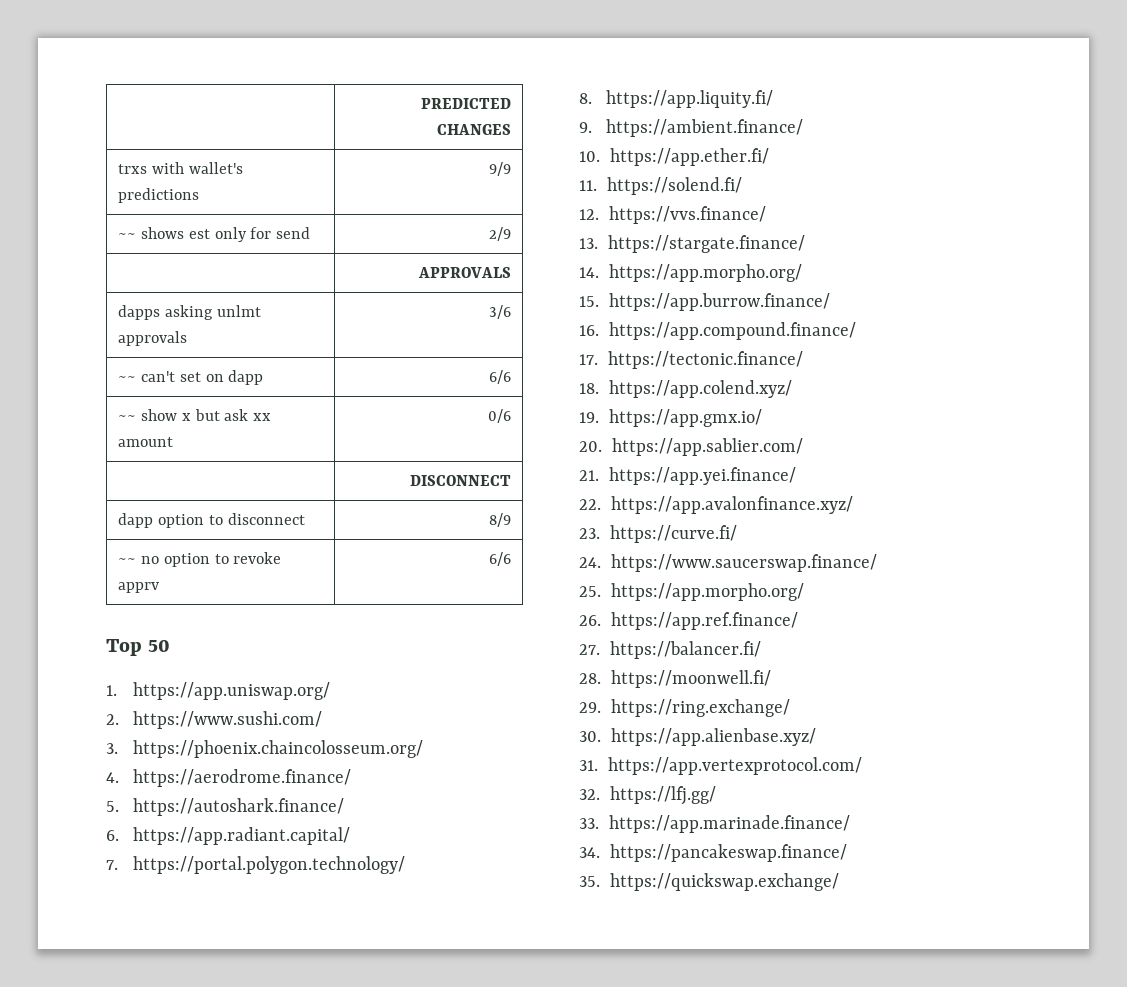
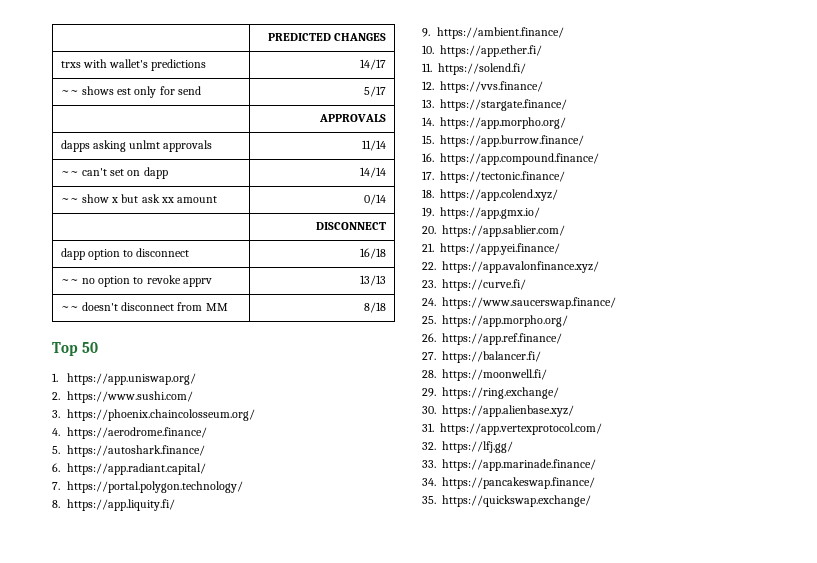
- trxs with wallet's predictions | 9/9
+ trxs with wallet's predictions | 14/17
- ~~ shows est only for send | 2/9
+ ~~ shows est only for send | 5/17
- dapps asking unlmt approvals | 3/6
+ dapps asking unlmt approvals | 11/14
- ~~ can't set on dapp | 6/6
+ ~~ can't set on dapp | 14/14
- ~~ show x but ask xx amount | 0/6
+ ~~ show x but ask xx amount | 0/14
- dapp option to disconnect | 8/9
+ dapp option to disconnect | 16/18
- ~~ no option to revoke apprv | 6/6
+ ~~ no option to revoke apprv | 13/13
+ ~~ doesn't disconnect from MM | 8/18

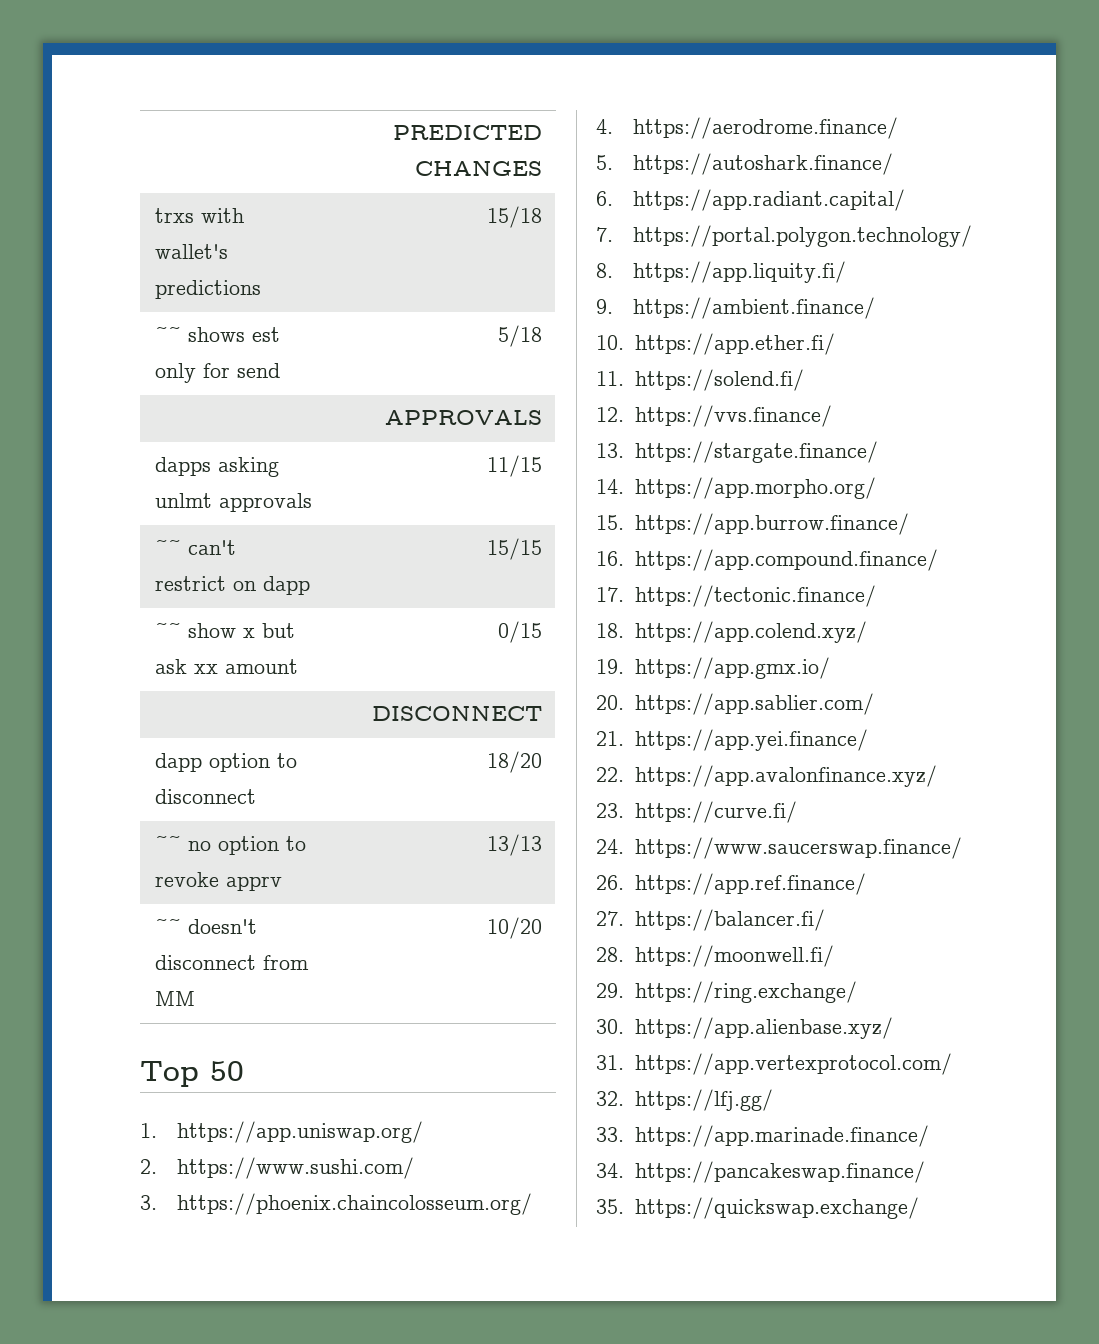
- trxs with wallet's predictions | 14/17
+ trxs with wallet's predictions | 15/18
- ~~ shows est only for send | 5/17
+ ~~ shows est only for send | 5/18
- dapps asking unlmt approvals | 11/14
+ dapps asking unlmt approvals | 11/15
- ~~ can't set on dapp | 14/14
+ ~~ can't restrict on dapp | 15/15
- ~~ show x but ask xx amount | 0/14
+ ~~ show x but ask xx amount | 0/15
- dapp option to disconnect | 16/18
+ dapp option to disconnect | 18/20
- ~~ doesn't disconnect from MM | 8/18
+ ~~ doesn't disconnect from MM | 10/20
- 25. https://app.morpho.org/

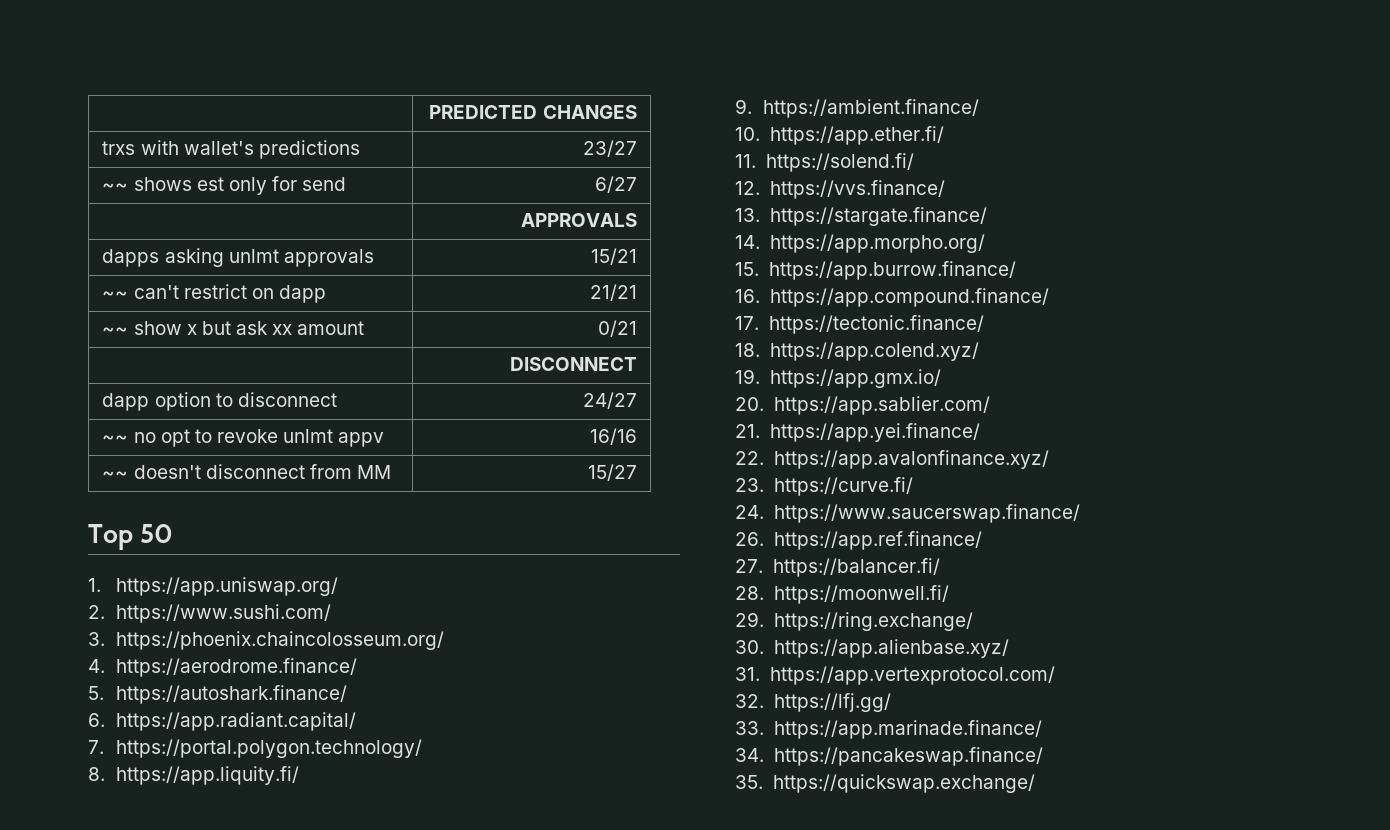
- trxs with wallet's predictions | 15/18
+ trxs with wallet's predictions | 23/27
- ~~ shows est only for send | 5/18
+ ~~ shows est only for send | 6/27
- dapps asking unlmt approvals | 11/15
+ dapps asking unlmt approvals | 15/21
- ~~ can't restrict on dapp | 15/15
+ ~~ can't restrict on dapp | 21/21
- ~~ show x but ask xx amount | 0/15
+ ~~ show x but ask xx amount | 0/21
- dapp option to disconnect | 18/20
+ dapp option to disconnect | 24/27
- ~~ no option to revoke apprv | 13/13
+ ~~ no opt to revoke unlmt appv | 16/16
- ~~ doesn't disconnect from MM | 10/20
+ ~~ doesn't disconnect from MM | 15/27

